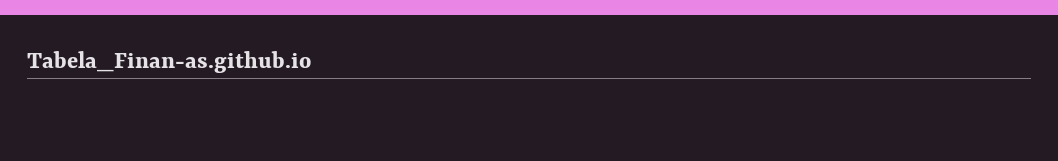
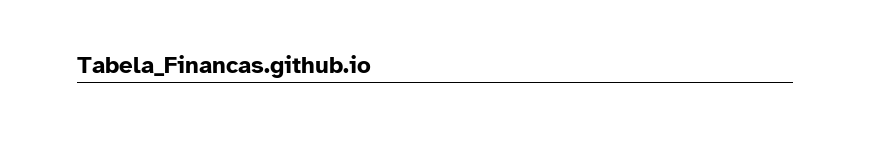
- Tabela_Finan-as.github.io
+ Tabela_Financas.github.io

